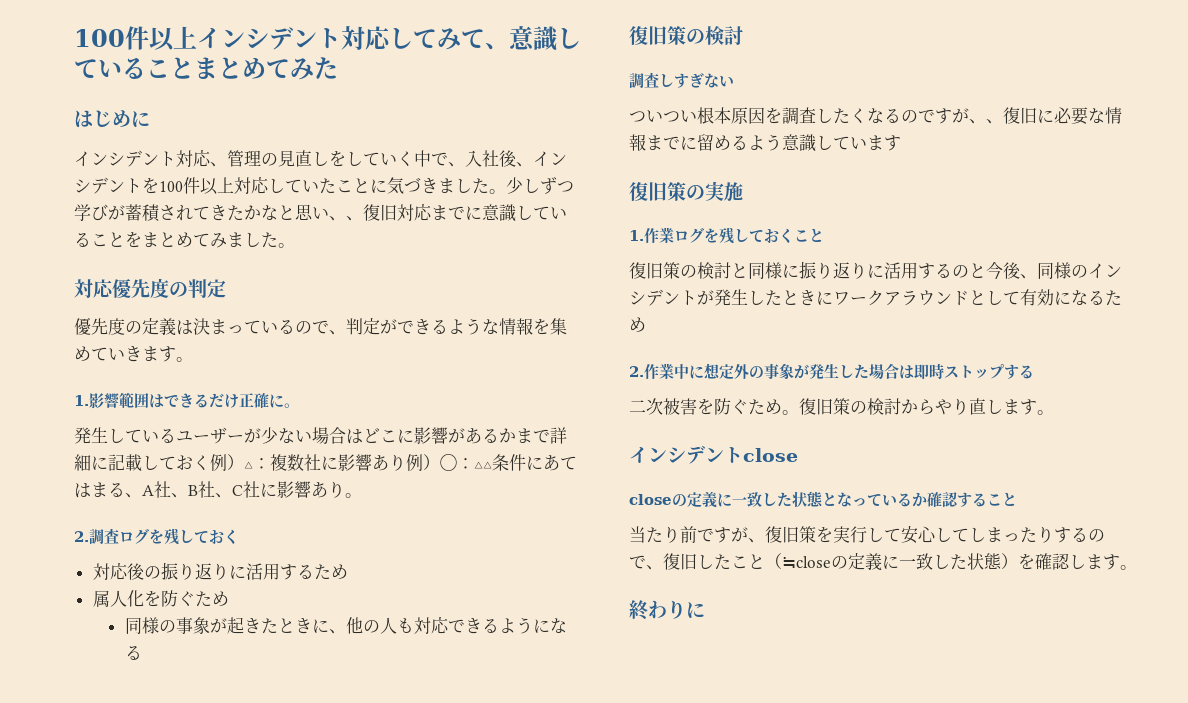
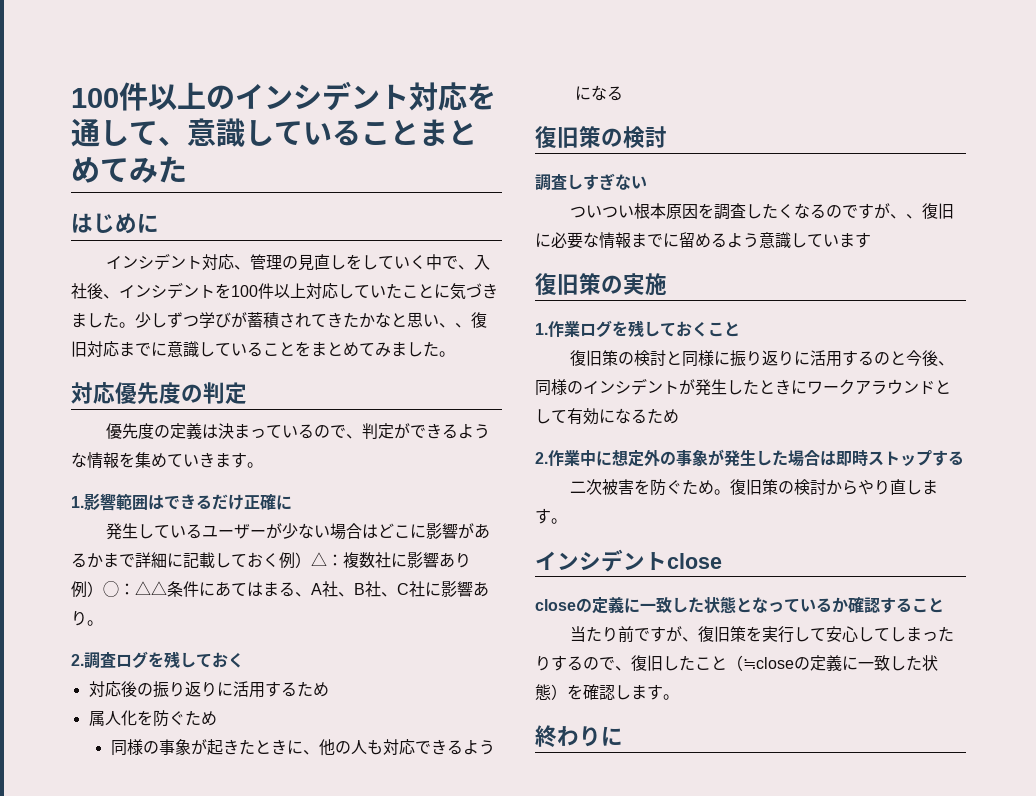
- 100件以上インシデント対応してみて、意識していることまとめてみた
+ 100件以上のインシデント対応を通して、意識していることまとめてみた
- 1.影響範囲はできるだけ正確に。
+ 1.影響範囲はできるだけ正確に

